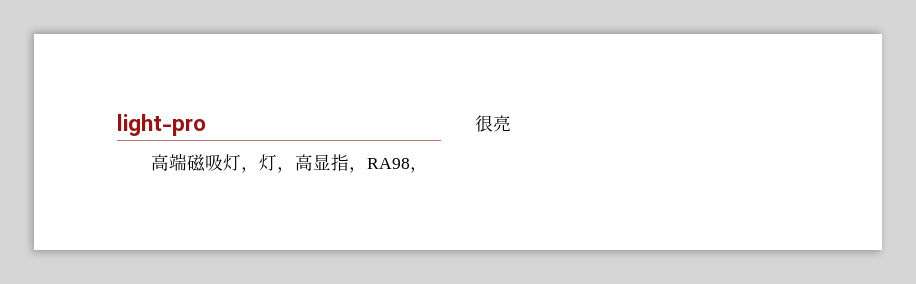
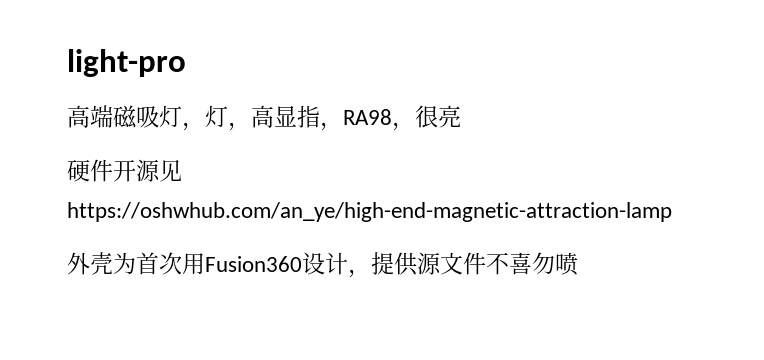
+ 硬件开源见https://oshwhub.com/an_ye/high-end-magnetic-attraction-lamp
+ 外壳为首次用Fusion360设计，提供源文件不喜勿喷

